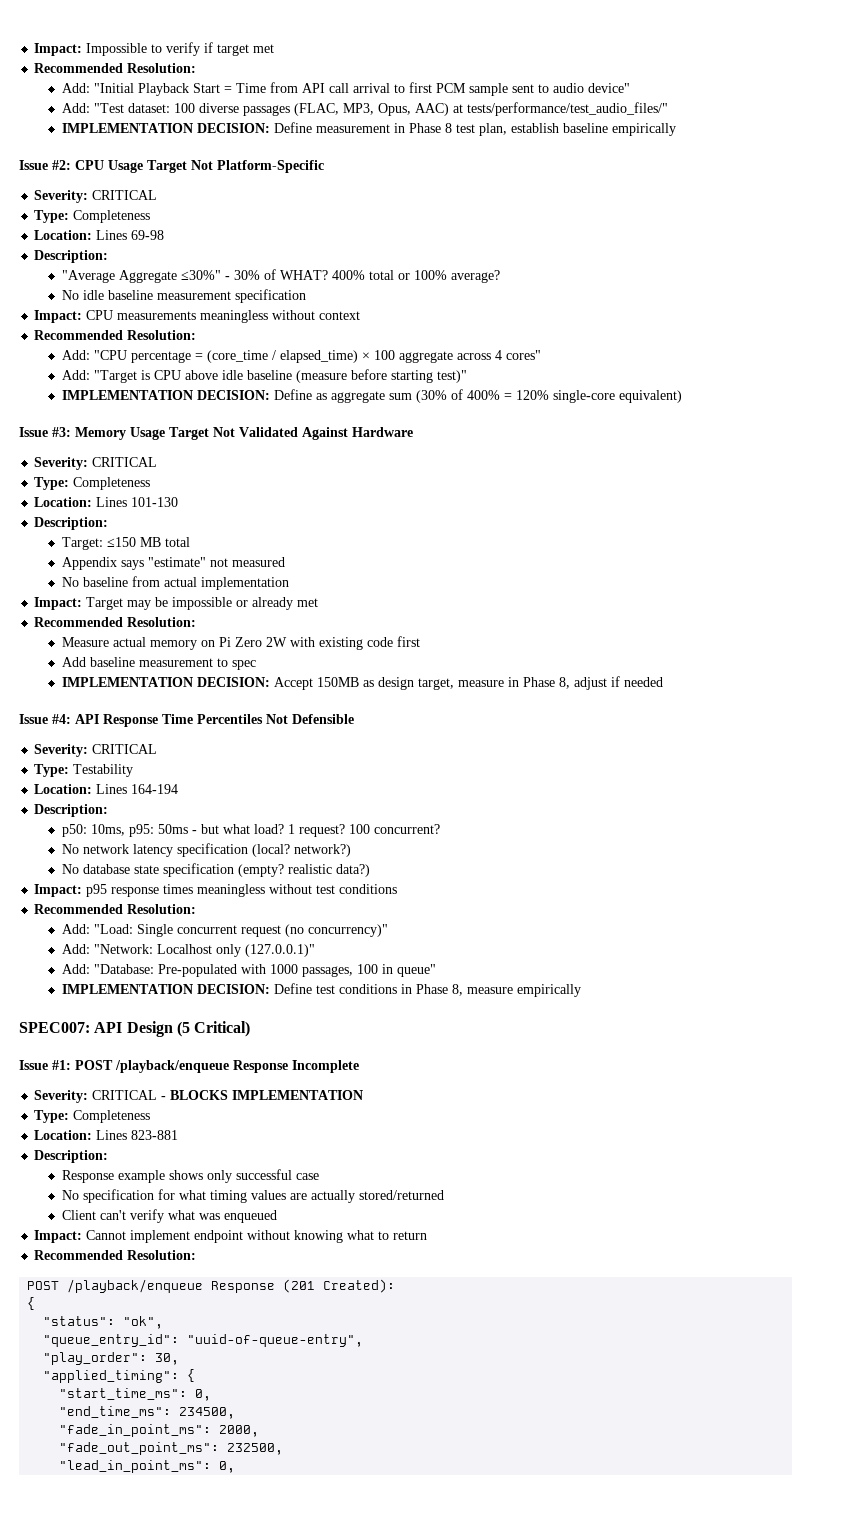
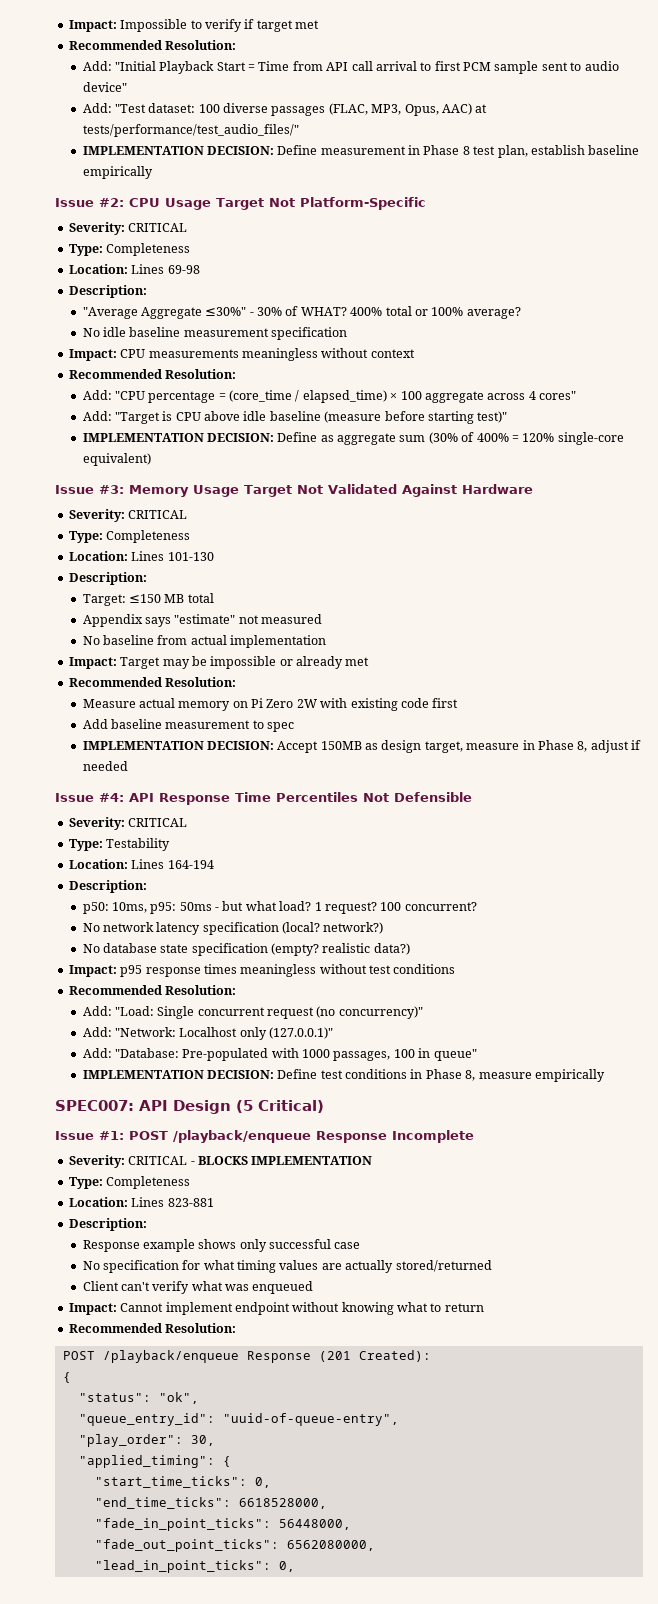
- "start_time_ms": 0,
+ "start_time_ticks": 0,
- "end_time_ms": 234500,
- "fade_in_point_ms": 2000,
- "fade_out_point_ms": 232500,
- "lead_in_point_ms": 0,
+ "end_time_ticks": 6618528000,
+ "fade_in_point_ticks": 56448000,
+ "fade_out_point_ticks": 6562080000,
+ "lead_in_point_ticks": 0,

